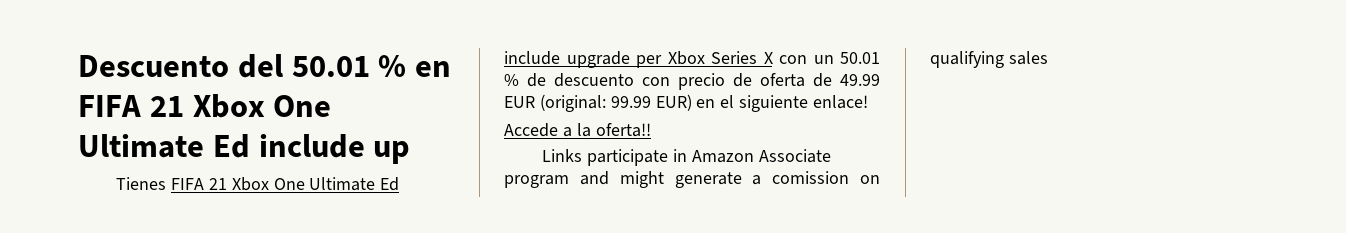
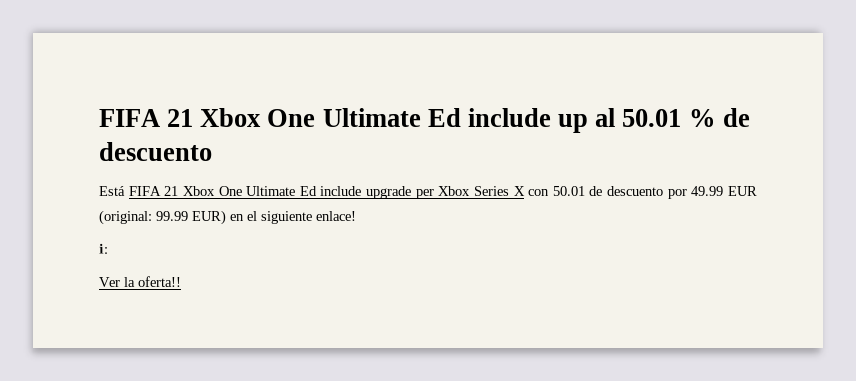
- Descuento del 50.01 % en FIFA 21 Xbox One Ultimate Ed include up
- Tienes FIFA 21 Xbox One Ultimate Ed include upgrade per Xbox Series X con un 50.01 % de descuento con precio de oferta de 49.99 EUR (original: 99.99 EUR) en el siguiente enlace!
+ FIFA 21 Xbox One Ultimate Ed include up al 50.01 % de descuento
+ Está FIFA 21 Xbox One Ultimate Ed include upgrade per Xbox Series X con 50.01 de descuento por 49.99 EUR (original: 99.99 EUR) en el siguiente enlace!
- Accede a la oferta!!
+ ℹ:
+ Ver la oferta!!
- Links participate in Amazon Associate program and might generate a comission on qualifying sales

